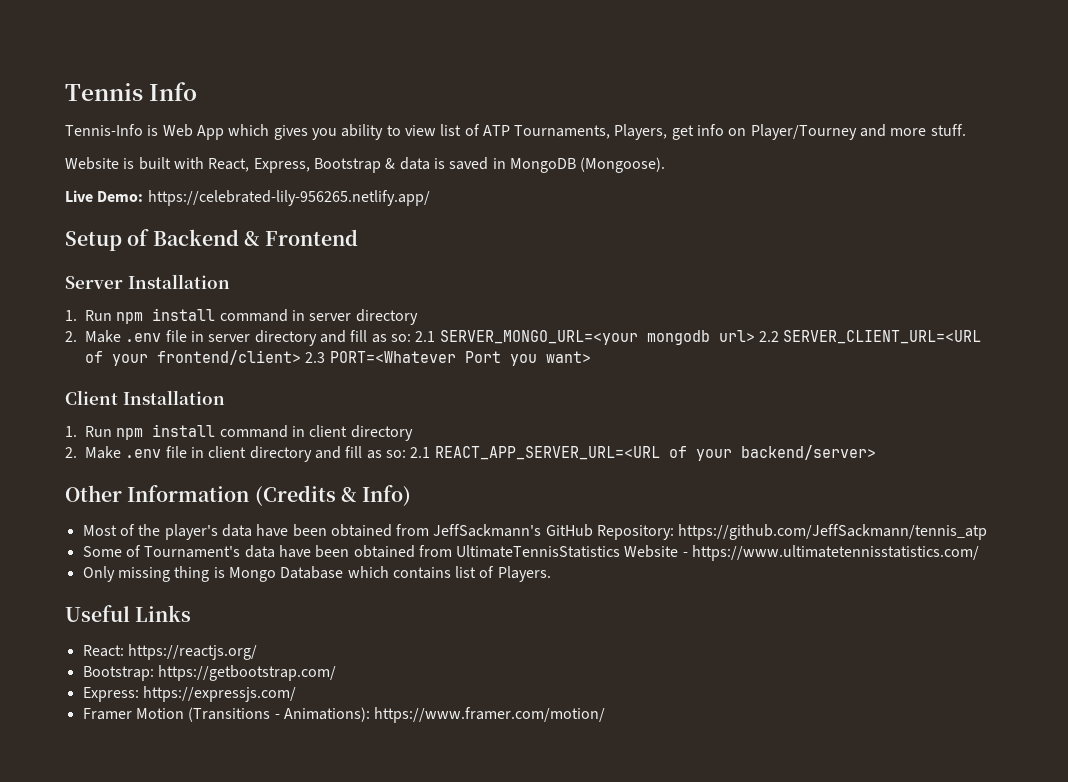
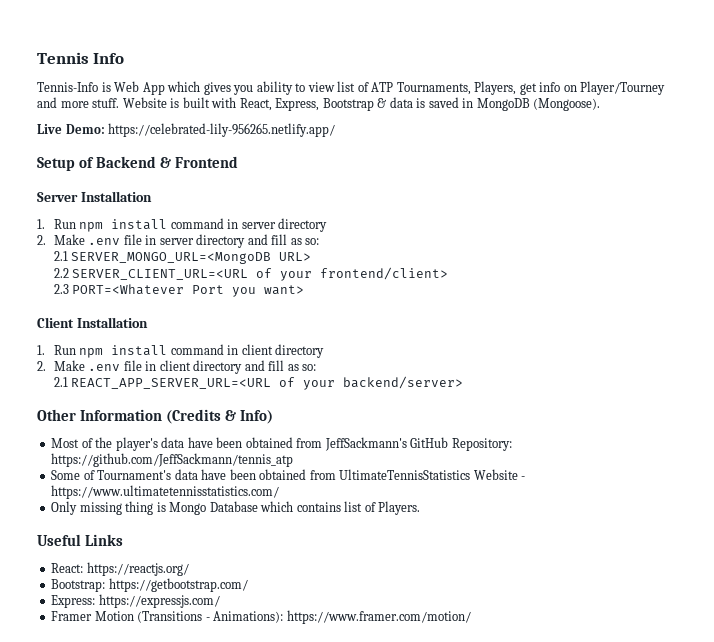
- Tennis-Info is Web App which gives you ability to view list of ATP Tournaments, Players, get info on Player/Tourney and more stuff.
- Website is built with React, Express, Bootstrap & data is saved in MongoDB (Mongoose).
+ Tennis-Info is Web App which gives you ability to view list of ATP Tournaments, Players, get info on Player/Tourney and more stuff. Website is built with React, Express, Bootstrap & data is saved in MongoDB (Mongoose).
- 2. Make .env file in server directory and fill as so: 2.1 SERVER_MONGO_URL=<your mongodb url> 2.2 SERVER_CLIENT_URL=<URL of your frontend/client> 2.3 PORT=<Whatever Port you want>
+ 2. Make .env file in server directory and fill as so:
+ 2.1 SERVER_MONGO_URL=<MongoDB URL>
+ 2.2 SERVER_CLIENT_URL=<URL of your frontend/client>
+ 2.3 PORT=<Whatever Port you want>
- 2. Make .env file in client directory and fill as so: 2.1 REACT_APP_SERVER_URL=<URL of your backend/server>
+ 2. Make .env file in client directory and fill as so:
+ 2.1 REACT_APP_SERVER_URL=<URL of your backend/server>

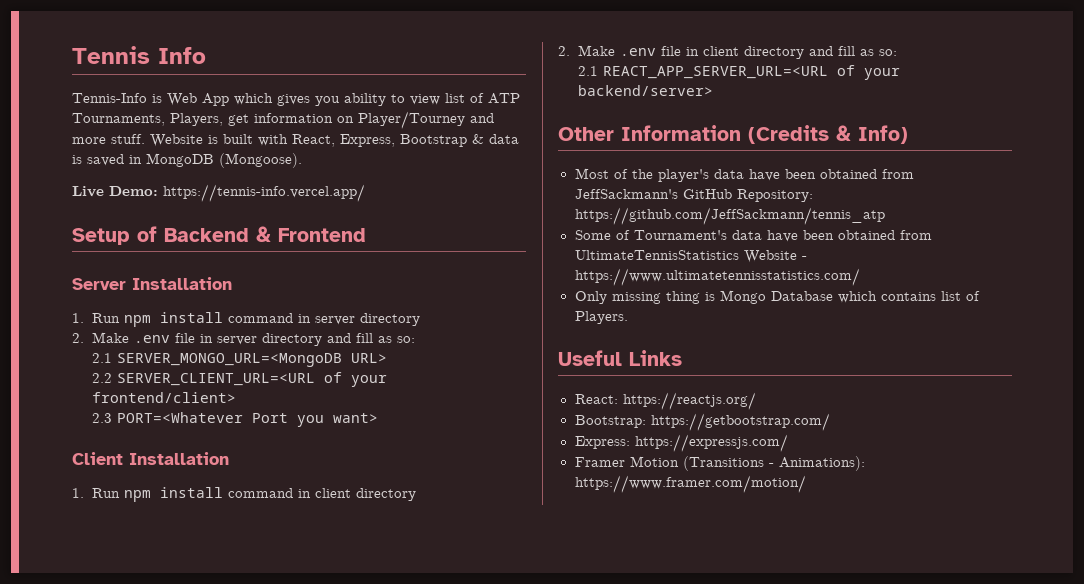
- Tennis-Info is Web App which gives you ability to view list of ATP Tournaments, Players, get info on Player/Tourney and more stuff.
+ Tennis-Info is Web App which gives you ability to view list of ATP Tournaments, Players, get information on Player/Tourney and more stuff.
- Live Demo: https://celebrated-lily-956265.netlify.app/
+ Live Demo: https://tennis-info.vercel.app/

